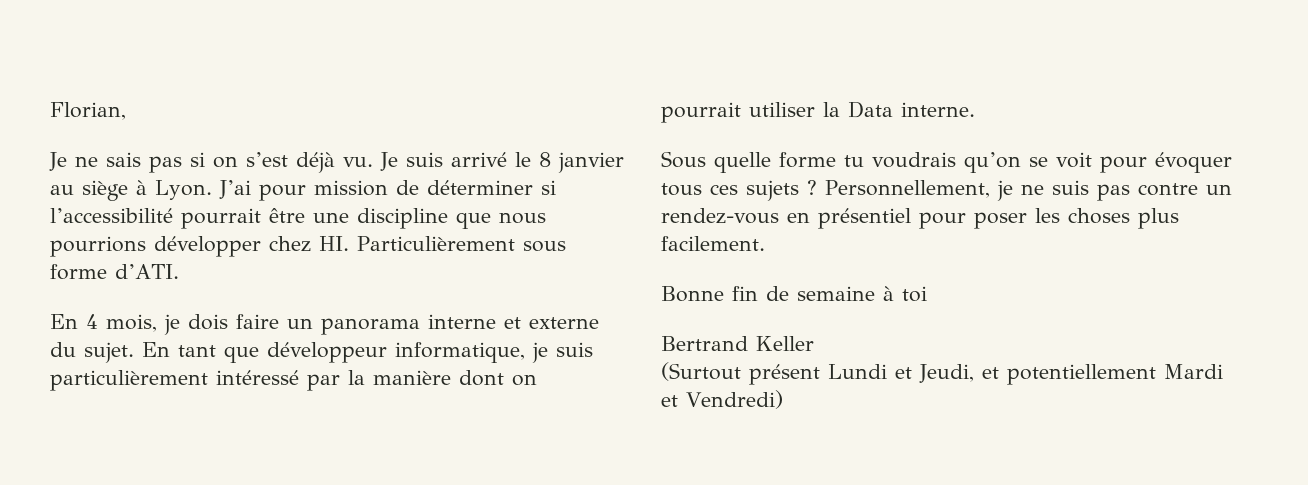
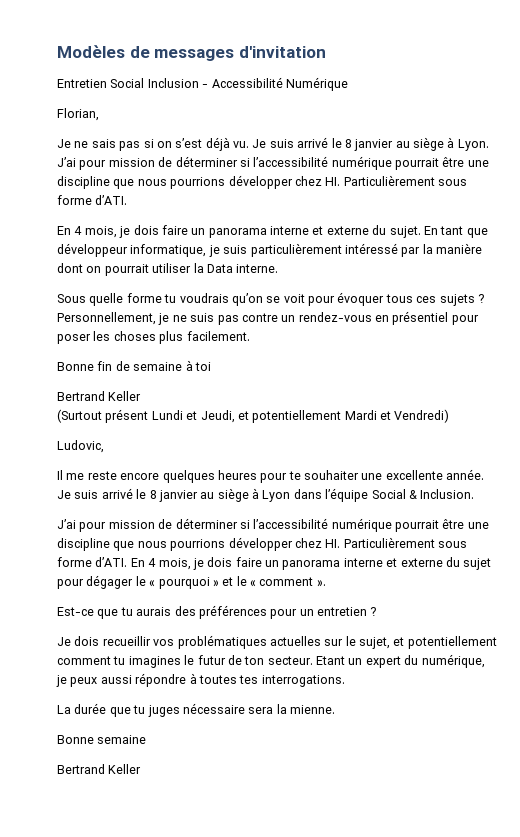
+ Modèles de messages d'invitation
+ Entretien Social Inclusion - Accessibilité Numérique
- Je suis arrivé le 8 janvier au siège à Lyon. J’ai pour mission de déterminer si l’accessibilité pourrait être une discipline que nous pourrions développer chez HI. Particulièrement sous forme d’ATI.
+ Je suis arrivé le 8 janvier au siège à Lyon. J’ai pour mission de déterminer si l’accessibilité numérique pourrait être une discipline que nous pourrions développer chez HI. Particulièrement sous forme d’ATI.
+ Ludovic,
+ Il me reste encore quelques heures pour te souhaiter une excellente année. Je suis arrivé le 8 janvier au siège à Lyon dans l’équipe Social & Inclusion.
+ J’ai pour mission de déterminer si l’accessibilité numérique pourrait être une discipline que nous pourrions développer chez HI. Particulièrement sous forme d’ATI. En 4 mois, je dois faire un panorama interne et externe du sujet pour dégager le « pourquoi » et le « comment ».
+ Est-ce que tu aurais des préférences pour un entretien ?
+ Je dois recueillir vos problématiques actuelles sur le sujet, et potentiellement comment tu imagines le futur de ton secteur. Etant un expert du numérique, je peux aussi répondre à toutes tes interrogations.
+ La durée que tu juges nécessaire sera la mienne.
+ Bonne semaine
+ Bertrand Keller

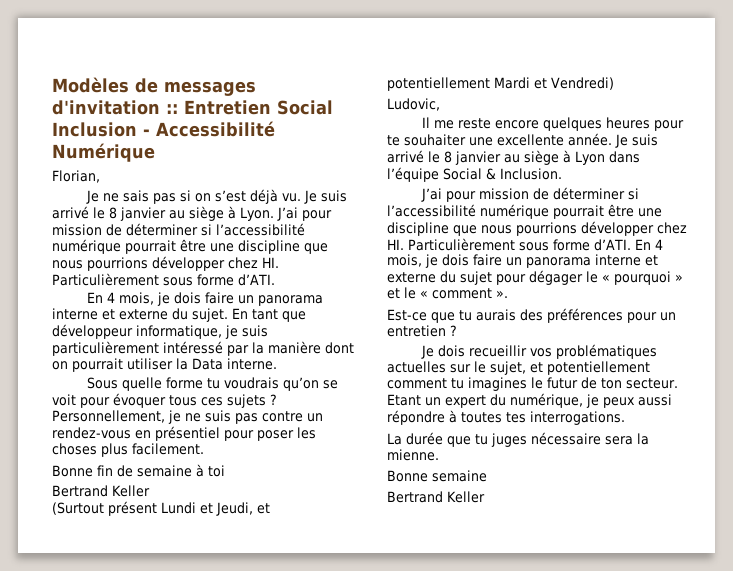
- Modèles de messages d'invitation
- Entretien Social Inclusion - Accessibilité Numérique
+ Modèles de messages d'invitation :: Entretien Social Inclusion - Accessibilité Numérique

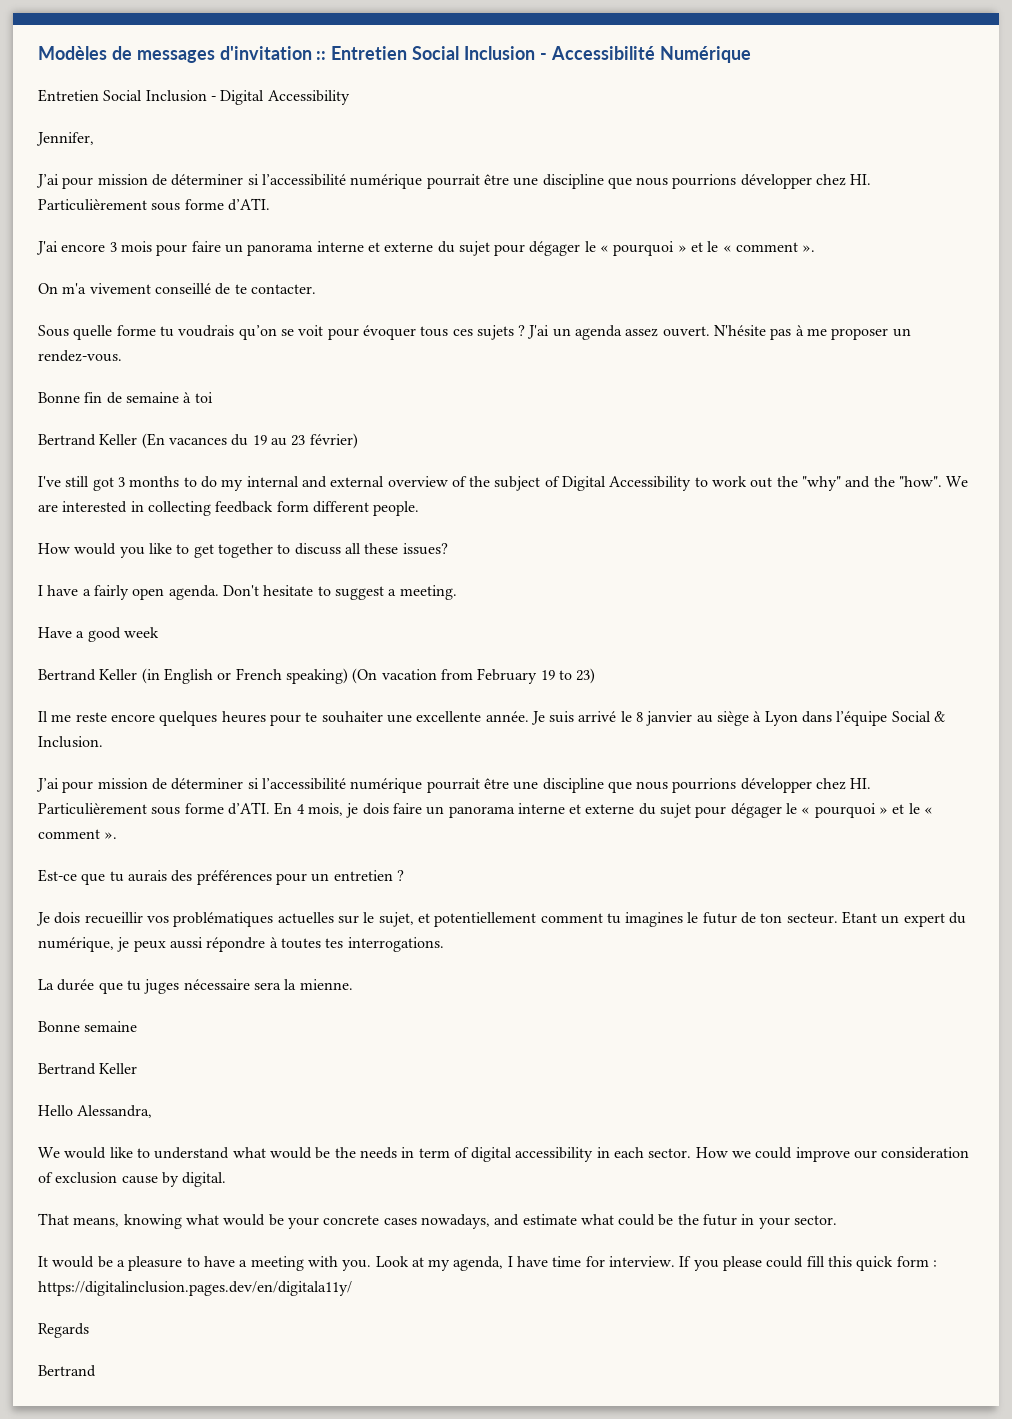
- Florian,
- Je ne sais pas si on s’est déjà vu. Je suis arrivé le 8 janvier au siège à Lyon. J’ai pour mission de déterminer si l’accessibilité numérique pourrait être une discipline que nous pourrions développer chez HI. Particulièrement sous forme d’ATI.
+ Entretien Social Inclusion - Digital Accessibility
+ Jennifer,
+ J’ai pour mission de déterminer si l’accessibilité numérique pourrait être une discipline que nous pourrions développer chez HI. Particulièrement sous forme d’ATI.
- En 4 mois, je dois faire un panorama interne et externe du sujet. En tant que développeur informatique, je suis particulièrement intéressé par la manière dont on pourrait utiliser la Data interne.
+ J'ai encore 3 mois pour faire un panorama interne et externe du sujet pour dégager le « pourquoi » et le « comment ».
+ On m'a vivement conseillé de te contacter.
- Personnellement, je ne suis pas contre un rendez-vous en présentiel pour poser les choses plus facilement.
+ J'ai un agenda assez ouvert. N'hésite pas à me proposer un rendez-vous.
  Bonne fin de semaine à toi
- Bertrand Keller
- (Surtout présent Lundi et Jeudi, et potentiellement Mardi et Vendredi)
- Ludovic,
+ Bertrand Keller (En vacances du 19 au 23 février)
+ I've still got 3 months to do my internal and external overview of the subject of Digital Accessibility to work out the "why" and the "how". We are interested in collecting feedback form different people.
+ How would you like to get together to discuss all these issues?
+ I have a fairly open agenda. Don't hesitate to suggest a meeting.
+ Have a good week
+ Bertrand Keller (in English or French speaking) (On vacation from February 19 to 23)
+ Hello Alessandra,
+ We would like to understand what would be the needs in term of digital accessibility in each sector. How we could improve our consideration of exclusion cause by digital.
+ That means, knowing what would be your concrete cases nowadays, and estimate what could be the futur in your sector.
+ It would be a pleasure to have a meeting with you. Look at my agenda, I have time for interview. If you please could fill this quick form : https://digitalinclusion.pages.dev/en/digitala11y/
+ Regards
+ Bertrand

